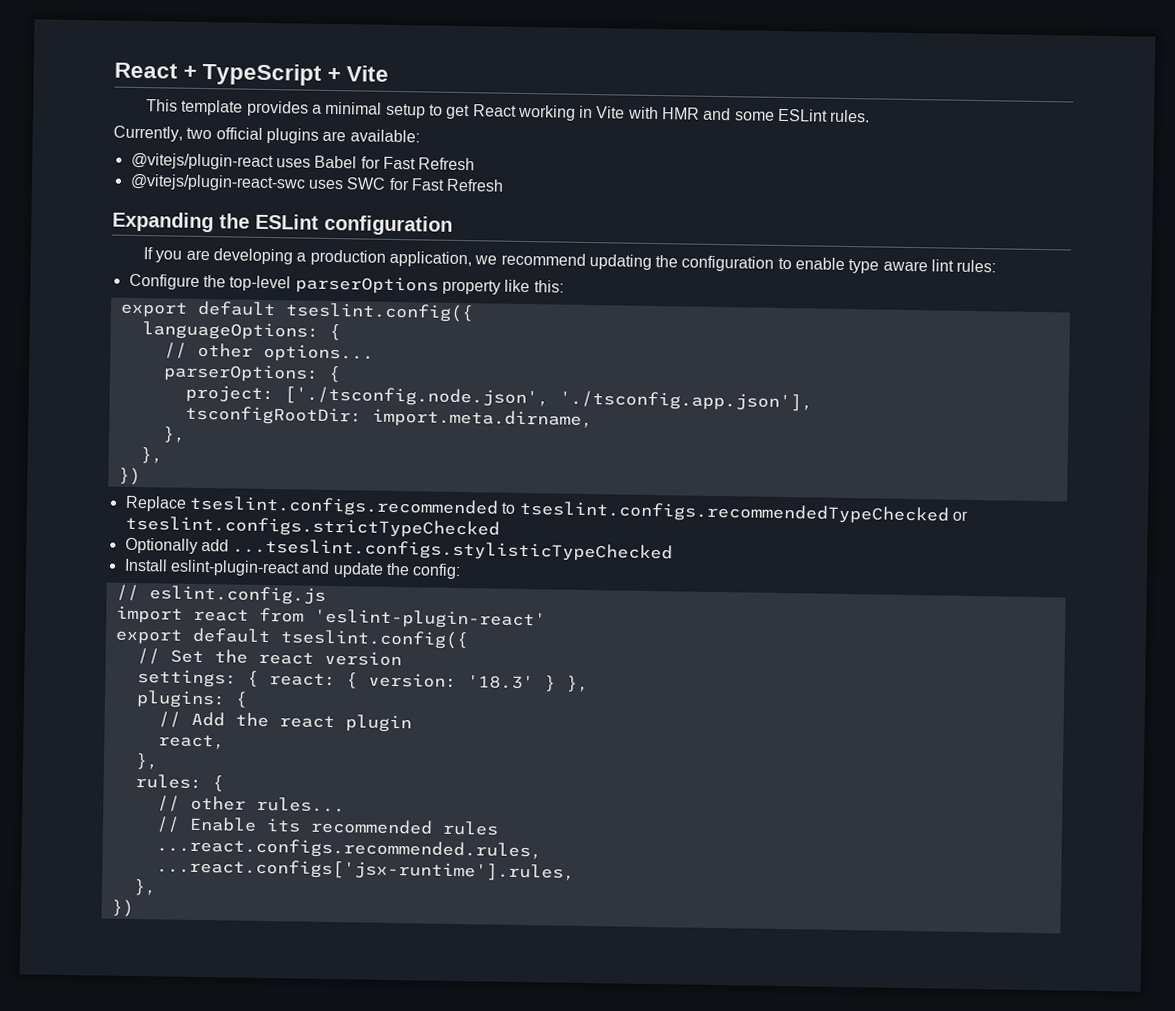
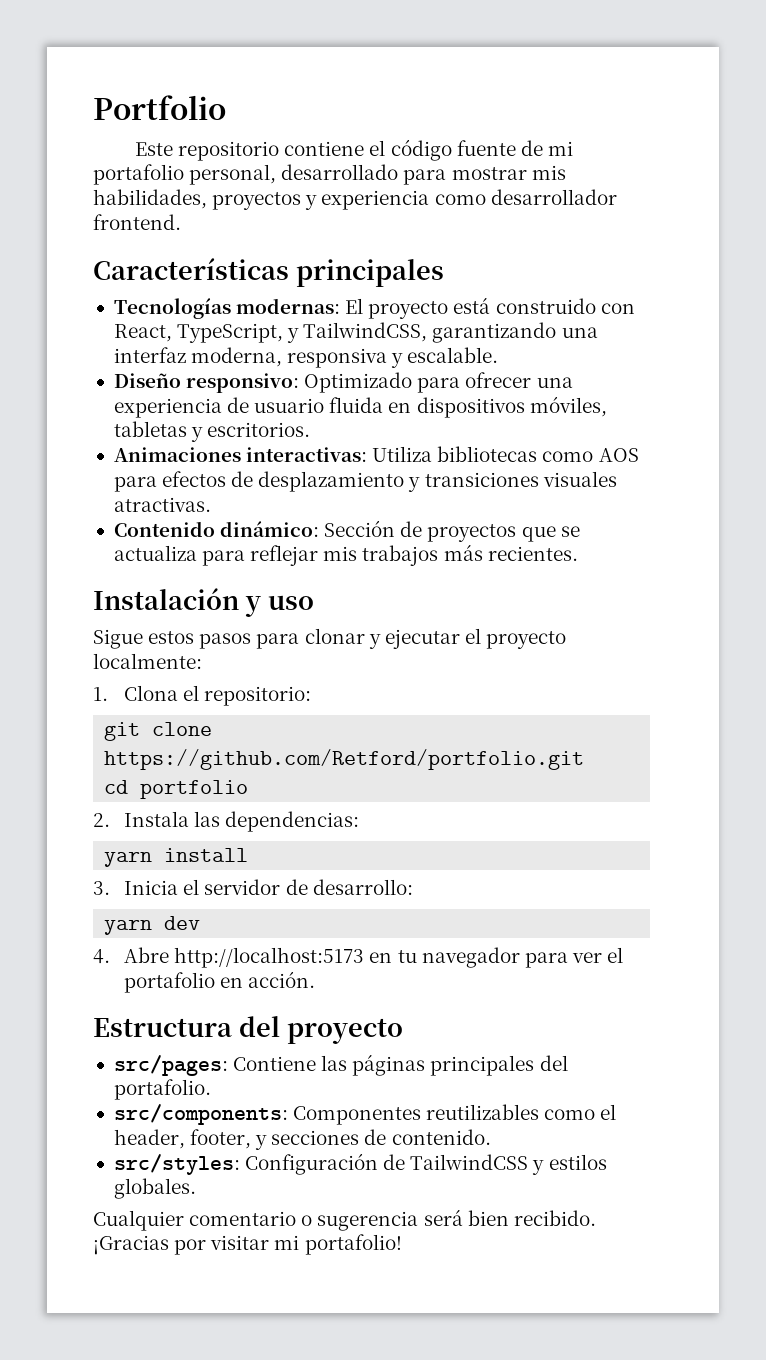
- React + TypeScript + Vite
- This template provides a minimal setup to get React working in Vite with HMR and some ESLint rules.
- Currently, two official plugins are available:
- @vitejs/plugin-react uses Babel for Fast Refresh
- @vitejs/plugin-react-swc uses SWC for Fast Refresh
- Expanding the ESLint configuration
- If you are developing a production application, we recommend updating the configuration to enable type aware lint rules:
- Configure the top-level parserOptions property like this:
- export default tseslint.config({
- languageOptions: {
- // other options...
- parserOptions: {
- project: ['./tsconfig.node.json', './tsconfig.app.json'],
- tsconfigRootDir: import.meta.dirname,
- },
- },
- })
- Replace tseslint.configs.recommended to tseslint.configs.recommendedTypeChecked or tseslint.configs.strictTypeChecked
- Optionally add ...tseslint.configs.stylisticTypeChecked
- Install eslint-plugin-react and update the config:
- // eslint.config.js
- import react from 'eslint-plugin-react'
- export default tseslint.config({
- // Set the react version
- settings: { react: { version: '18.3' } },
- plugins: {
- // Add the react plugin
- react,
- },
- rules: {
- // other rules...
- // Enable its recommended rules
- ...react.configs.recommended.rules,
- ...react.configs['jsx-runtime'].rules,
- },
- })
+ Portfolio
+ Este repositorio contiene el código fuente de mi portafolio personal, desarrollado para mostrar mis habilidades, proyectos y experiencia como desarrollador frontend.
+ Características principales
+ Tecnologías modernas: El proyecto está construido con React, TypeScript, y TailwindCSS, garantizando una interfaz moderna, responsiva y escalable.
+ Diseño responsivo: Optimizado para ofrecer una experiencia de usuario fluida en dispositivos móviles, tabletas y escritorios.
+ Animaciones interactivas: Utiliza bibliotecas como AOS para efectos de desplazamiento y transiciones visuales atractivas.
+ Contenido dinámico: Sección de proyectos que se actualiza para reflejar mis trabajos más recientes.
+ Instalación y uso
+ Sigue estos pasos para clonar y ejecutar el proyecto localmente:
+ 1. Clona el repositorio:
+ git clone https://github.com/Retford/portfolio.git
+ cd portfolio
+ 2. Instala las dependencias:
+ yarn install
+ 3. Inicia el servidor de desarrollo:
+ yarn dev
+ 4. Abre http://localhost:5173 en tu navegador para ver el portafolio en acción.
+ Estructura del proyecto
+ src/pages: Contiene las páginas principales del portafolio.
+ src/components: Componentes reutilizables como el header, footer, y secciones de contenido.
+ src/styles: Configuración de TailwindCSS y estilos globales.
+ Cualquier comentario o sugerencia será bien recibido. ¡Gracias por visitar mi portafolio!

